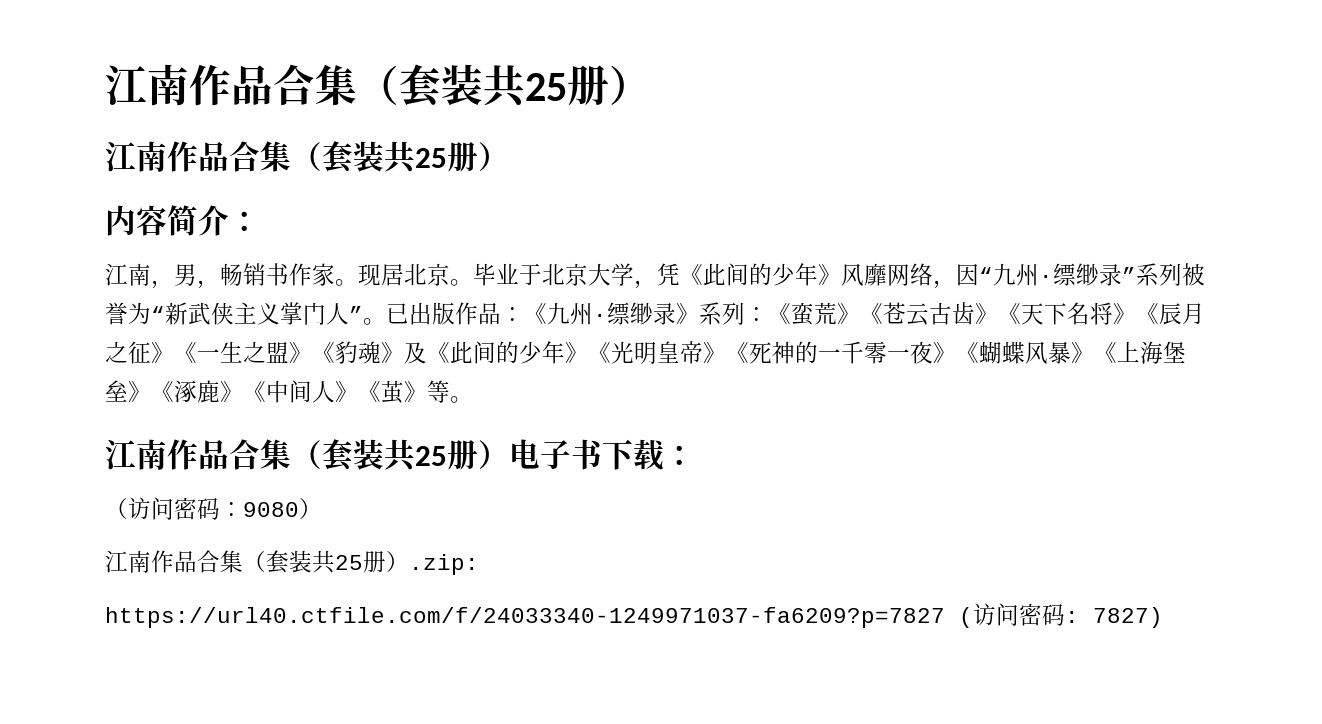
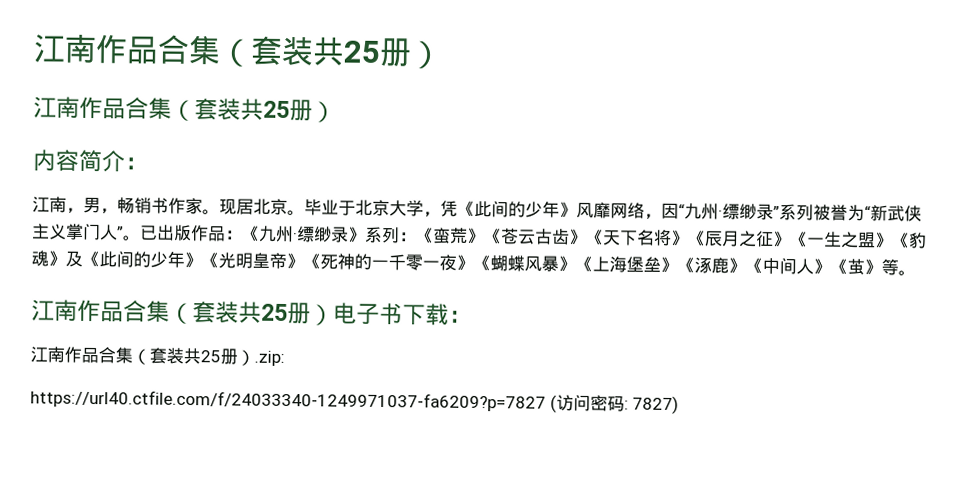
- （访问密码：9080）

